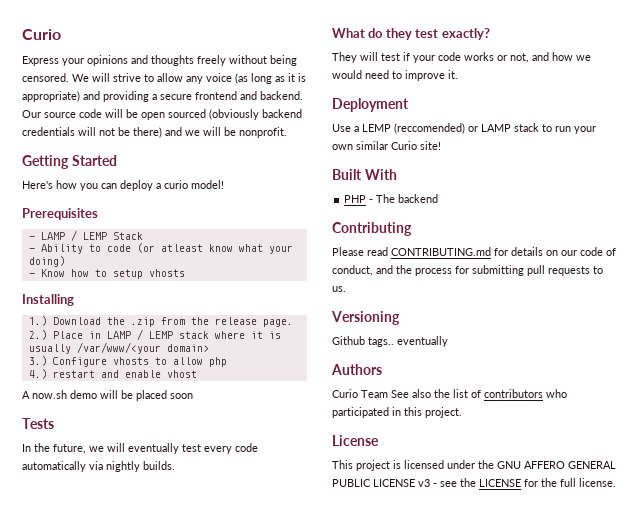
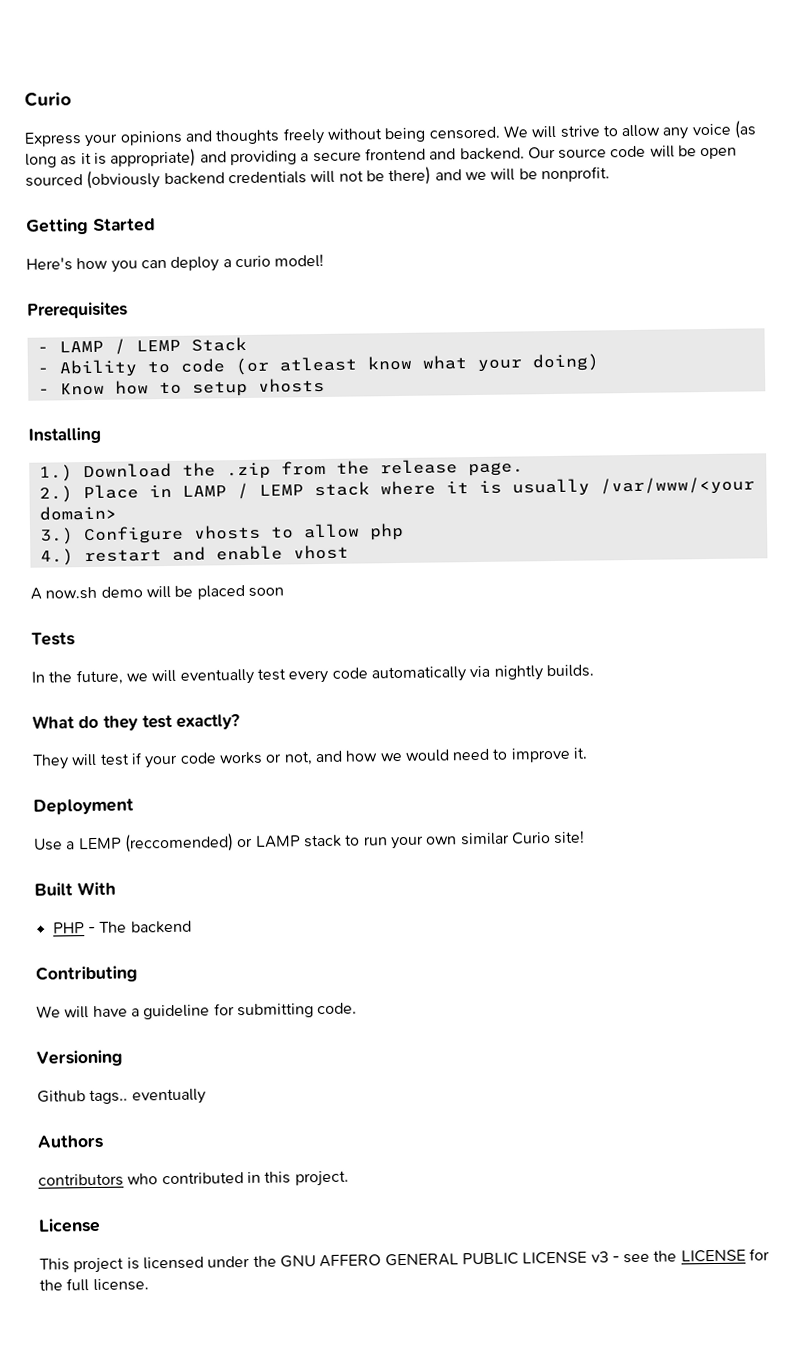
- Please read CONTRIBUTING.md for details on our code of conduct, and the process for submitting pull requests to us.
+ We will have a guideline for submitting code.
- Curio Team See also the list of contributors who participated in this project.
+ contributors who contributed in this project.

